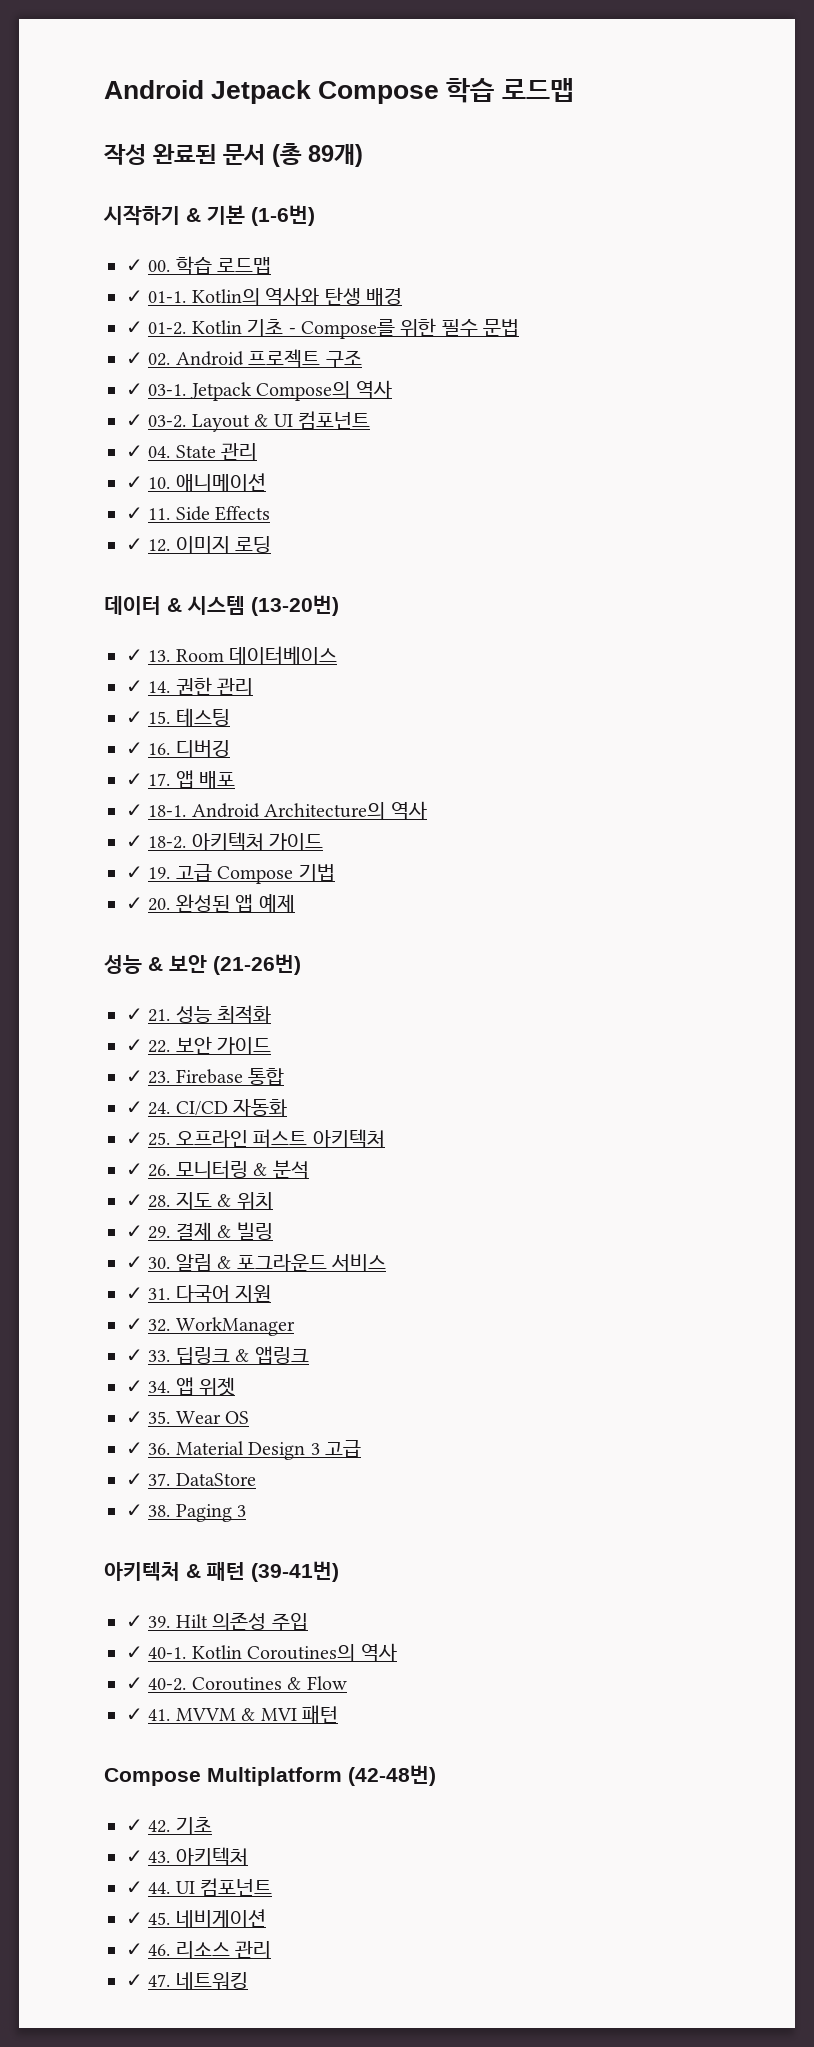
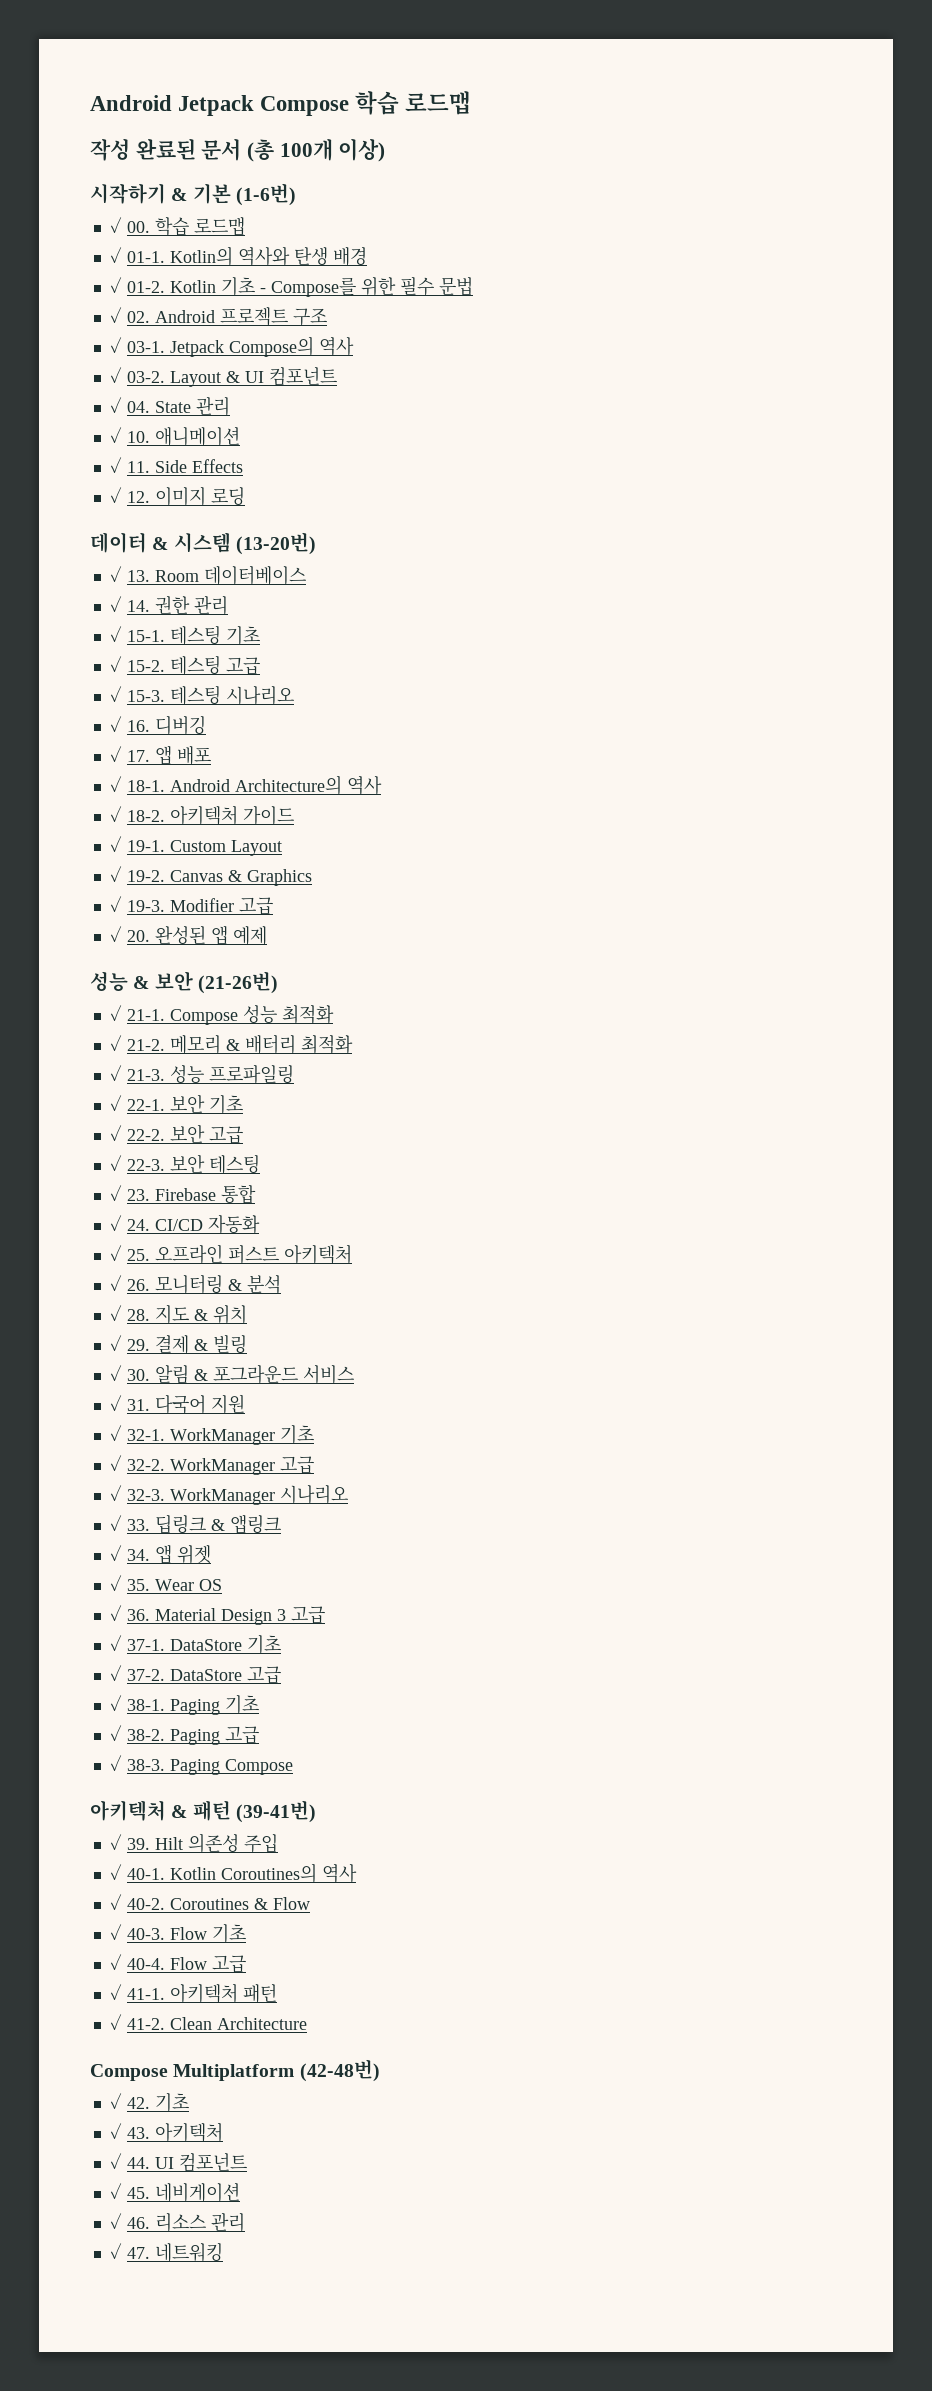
- 작성 완료된 문서 (총 89개)
+ 작성 완료된 문서 (총 100개 이상)
- ✓ 15. 테스팅
+ ✓ 15-1. 테스팅 기초
+ ✓ 15-2. 테스팅 고급
+ ✓ 15-3. 테스팅 시나리오
- ✓ 19. 고급 Compose 기법
+ ✓ 19-1. Custom Layout
+ ✓ 19-2. Canvas & Graphics
+ ✓ 19-3. Modifier 고급
- ✓ 21. 성능 최적화
+ ✓ 21-1. Compose 성능 최적화
- ✓ 22. 보안 가이드
+ ✓ 21-2. 메모리 & 배터리 최적화
+ ✓ 21-3. 성능 프로파일링
+ ✓ 22-1. 보안 기초
+ ✓ 22-2. 보안 고급
+ ✓ 22-3. 보안 테스팅
- ✓ 32. WorkManager
+ ✓ 32-1. WorkManager 기초
+ ✓ 32-2. WorkManager 고급
+ ✓ 32-3. WorkManager 시나리오
- ✓ 37. DataStore
- ✓ 38. Paging 3
+ ✓ 37-1. DataStore 기초
+ ✓ 37-2. DataStore 고급
+ ✓ 38-1. Paging 기초
+ ✓ 38-2. Paging 고급
+ ✓ 38-3. Paging Compose
- ✓ 41. MVVM & MVI 패턴
+ ✓ 40-3. Flow 기초
+ ✓ 40-4. Flow 고급
+ ✓ 41-1. 아키텍처 패턴
+ ✓ 41-2. Clean Architecture

